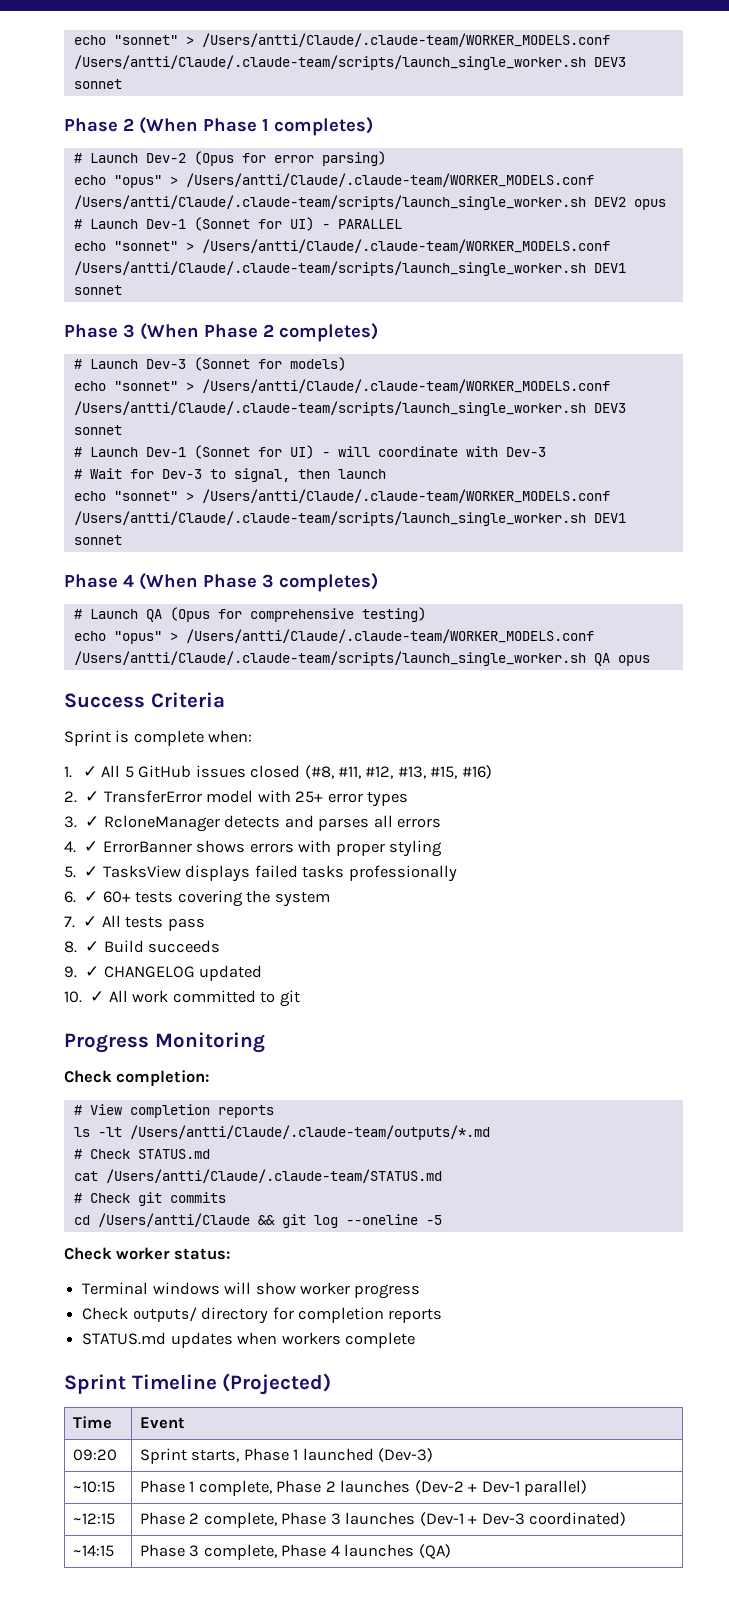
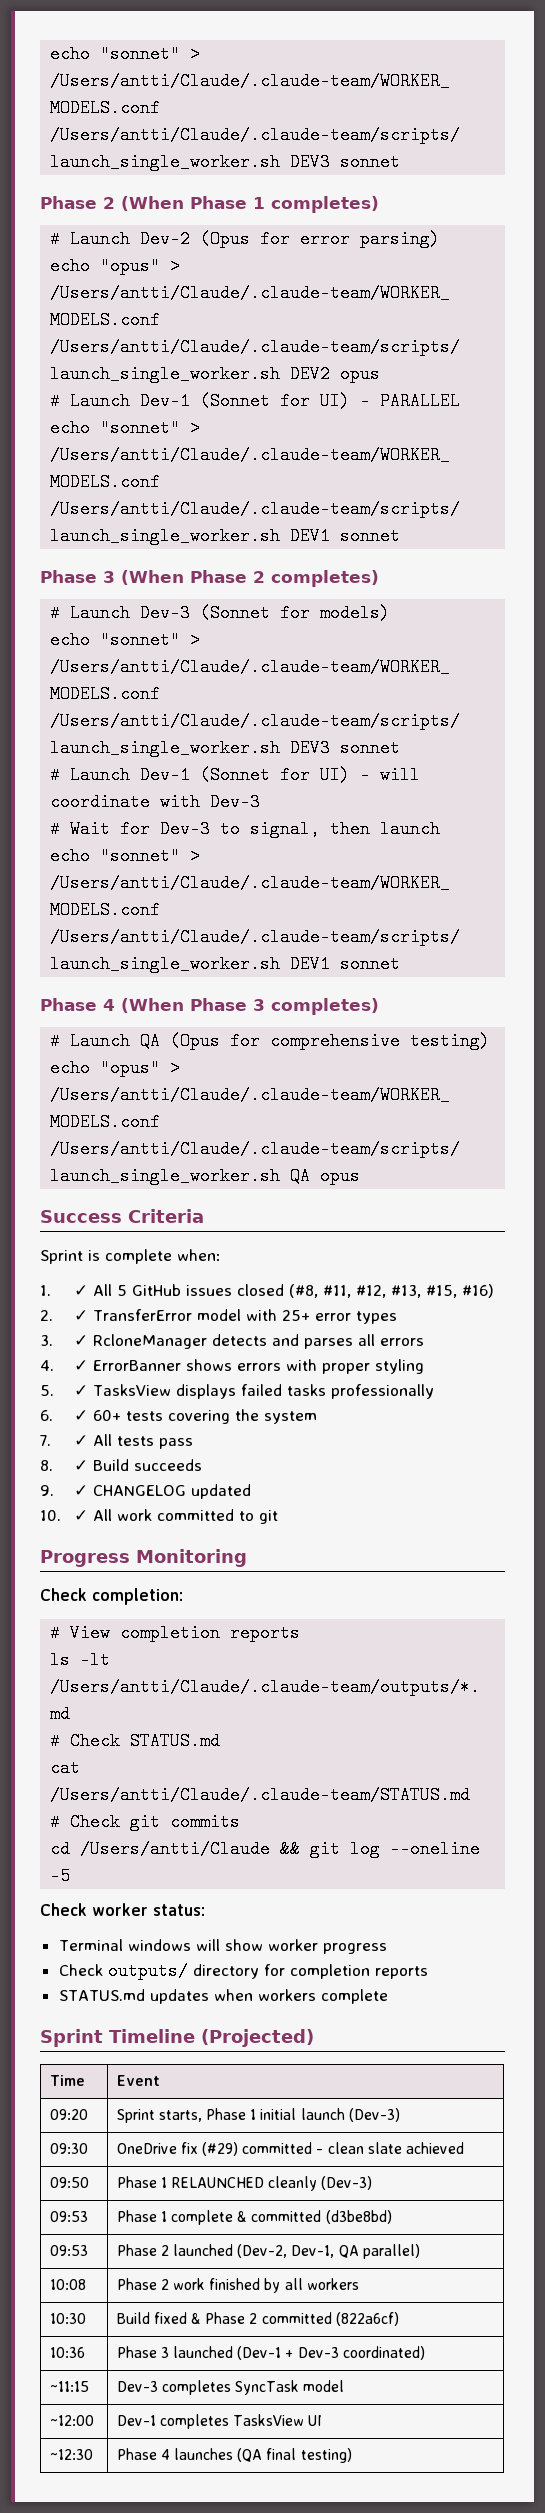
- 09:20 | Sprint starts, Phase 1 launched (Dev-3)
- ~10:15 | Phase 1 complete, Phase 2 launches (Dev-2 + Dev-1 parallel)
- ~12:15 | Phase 2 complete, Phase 3 launches (Dev-1 + Dev-3 coordinated)
+ 09:20 | Sprint starts, Phase 1 initial launch (Dev-3)
+ 09:30 | OneDrive fix (#29) committed - clean slate achieved
+ 09:50 | Phase 1 RELAUNCHED cleanly (Dev-3)
+ 09:53 | Phase 1 complete & committed (d3be8bd)
+ 09:53 | Phase 2 launched (Dev-2, Dev-1, QA parallel)
+ 10:08 | Phase 2 work finished by all workers
+ 10:30 | Build fixed & Phase 2 committed (822a6cf)
+ 10:36 | Phase 3 launched (Dev-1 + Dev-3 coordinated)
- ~14:15 | Phase 3 complete, Phase 4 launches (QA)
+ ~11:15 | Dev-3 completes SyncTask model
+ ~12:00 | Dev-1 completes TasksView UI
+ ~12:30 | Phase 4 launches (QA final testing)

